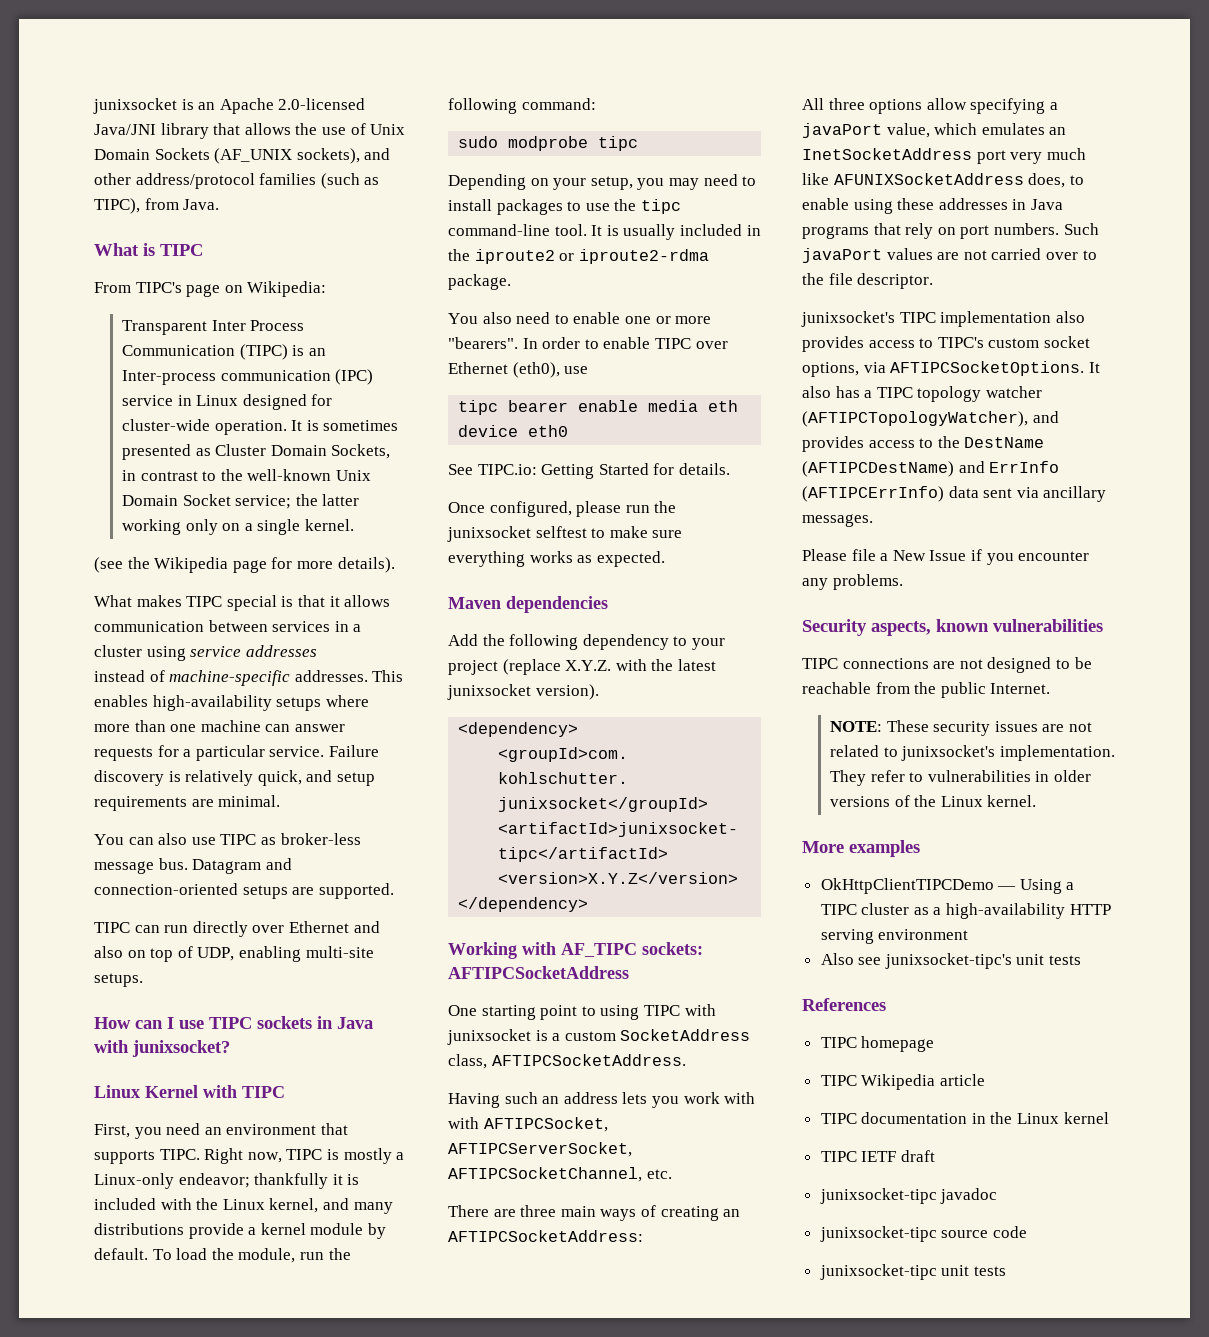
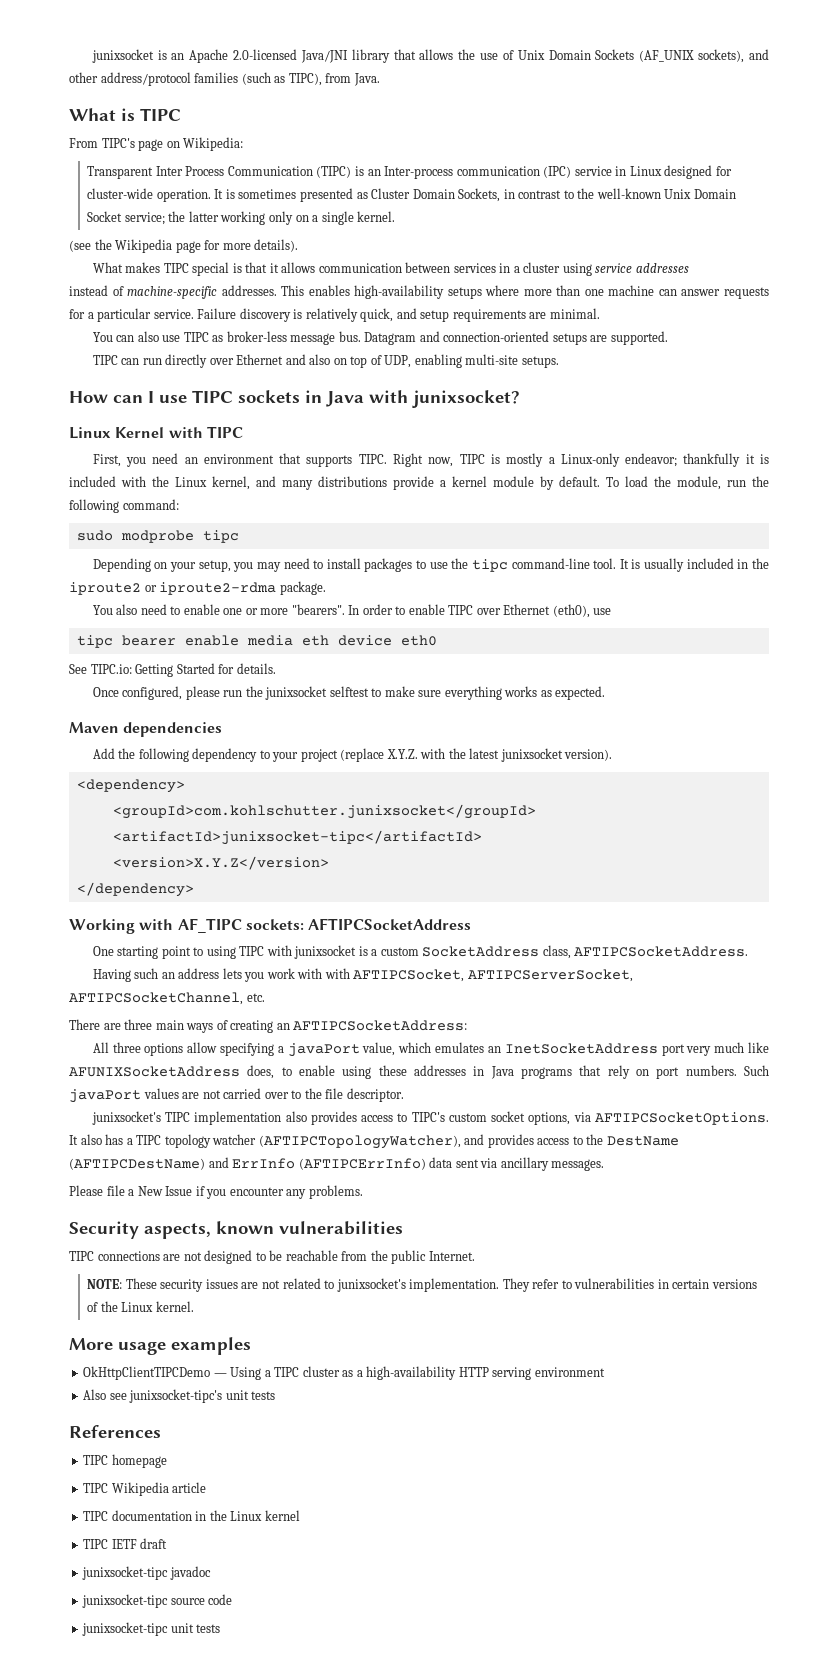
- They refer to vulnerabilities in older versions of the Linux kernel.
+ They refer to vulnerabilities in certain versions of the Linux kernel.
- More examples
+ More usage examples

